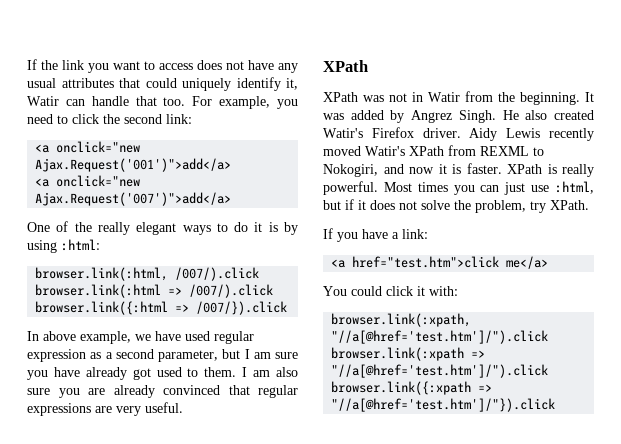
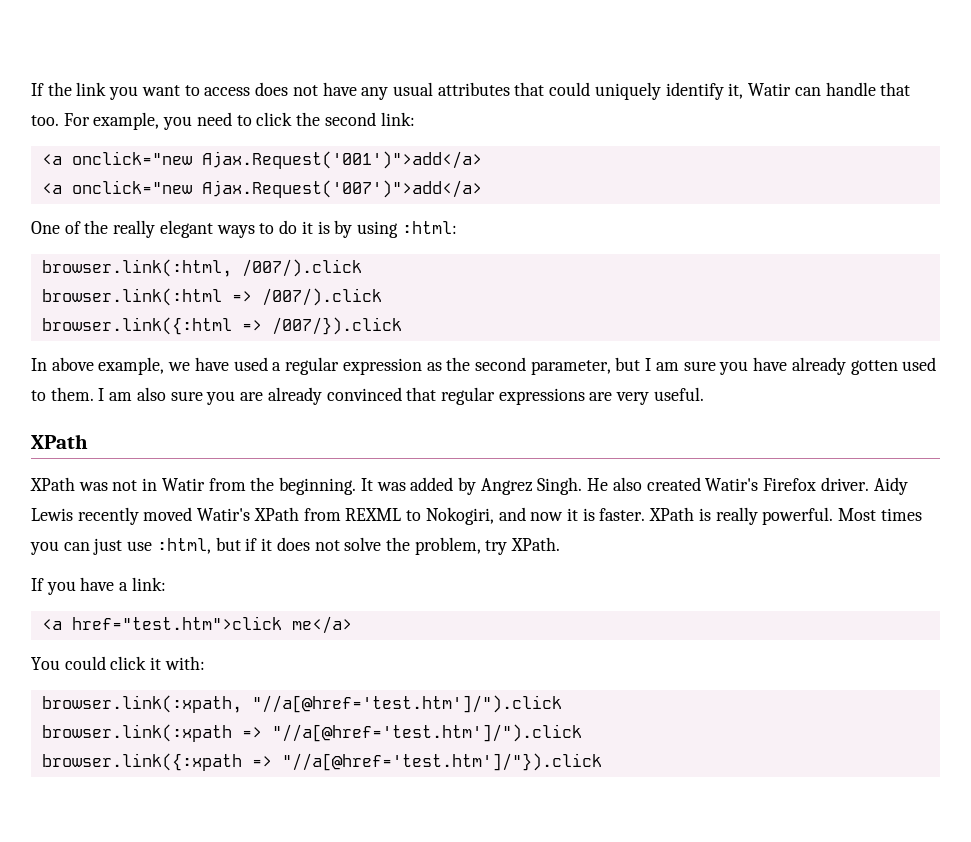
- In above example, we have used regular expression as a second parameter, but I am sure you have already got used to them.
+ In above example, we have used a regular expression as the second parameter, but I am sure you have already gotten used to them.

